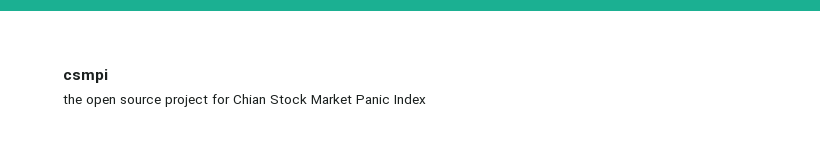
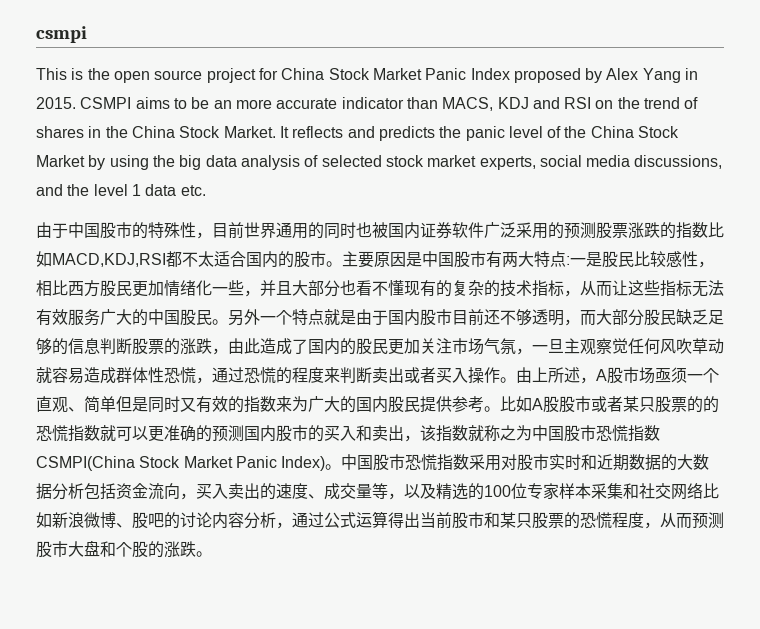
- the open source project for Chian Stock Market Panic Index
+ This is the open source project for China Stock Market Panic Index proposed by Alex Yang in 2015. CSMPI aims to be an more accurate indicator than MACS, KDJ and RSI on the trend of shares in the China Stock Market. It reflects and predicts the panic level of the China Stock Market by using the big data analysis of selected stock market experts, social media discussions, and the level 1 data etc.
+ 由于中国股市的特殊性，目前世界通用的同时也被国内证券软件广泛采用的预测股票涨跌的指数比如MACD,KDJ,RSI都不太适合国内的股市。主要原因是中国股市有两大特点:一是股民比较感性，相比西方股民更加情绪化一些，并且大部分也看不懂现有的复杂的技术指标，从而让这些指标无法有效服务广大的中国股民。另外一个特点就是由于国内股市目前还不够透明，而大部分股民缺乏足够的信息判断股票的涨跌，由此造成了国内的股民更加关注市场气氛，一旦主观察觉任何风吹草动就容易造成群体性恐慌，通过恐慌的程度来判断卖出或者买入操作。由上所述，A股市场亟须一个直观、简单但是同时又有效的指数来为广大的国内股民提供参考。比如A股股市或者某只股票的的恐慌指数就可以更准确的预测国内股市的买入和卖出，该指数就称之为中国股市恐慌指数CSMPI(China Stock Market Panic Index)。中国股市恐慌指数采用对股市实时和近期数据的大数据分析包括资金流向，买入卖出的速度、成交量等，以及精选的100位专家样本采集和社交网络比如新浪微博、股吧的讨论内容分析，通过公式运算得出当前股市和某只股票的恐慌程度，从而预测股市大盘和个股的涨跌。

